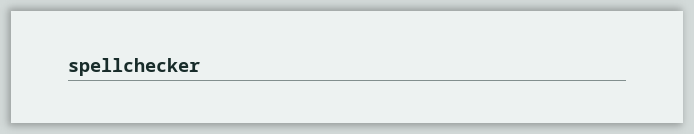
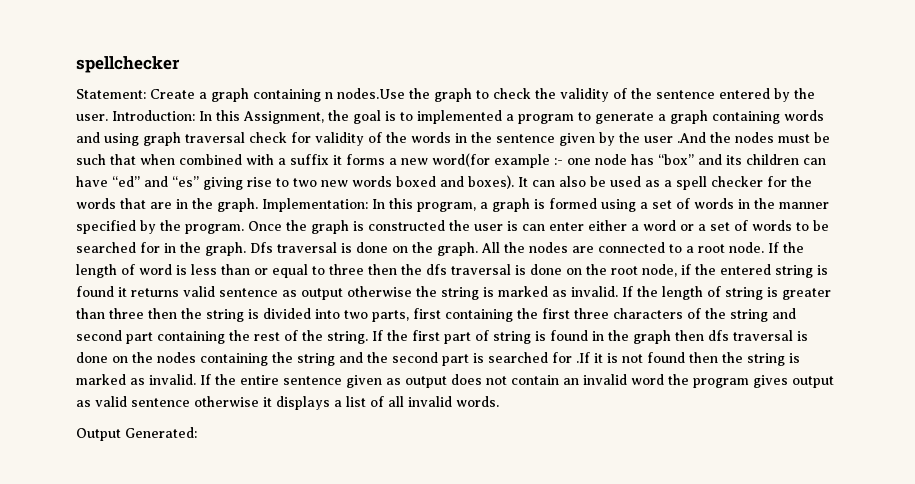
+ Statement: Create a graph containing n nodes.Use the graph to check the validity of the sentence entered by the user. Introduction: In this Assignment, the goal is to implemented a program to generate a graph containing words and using graph traversal check for validity of the words in the sentence given by the user .And the nodes must be such that when combined with a suffix it forms a new word(for example :- one node has “box” and its children can have “ed” and “es” giving rise to two new words boxed and boxes). It can also be used as a spell checker for the words that are in the graph. Implementation: In this program, a graph is formed using a set of words in the manner specified by the program. Once the graph is constructed the user is can enter either a word or a set of words to be searched for in the graph. Dfs traversal is done on the graph. All the nodes are connected to a root node. If the length of word is less than or equal to three then the dfs traversal is done on the root node, if the entered string is found it returns valid sentence as output otherwise the string is marked as invalid. If the length of string is greater than three then the string is divided into two parts, first containing the first three characters of the string and second part containing the rest of the string. If the first part of string is found in the graph then dfs traversal is done on the nodes containing the string and the second part is searched for .If it is not found then the string is marked as invalid. If the entire sentence given as output does not contain an invalid word the program gives output as valid sentence otherwise it displays a list of all invalid words.
+ Output Generated:

